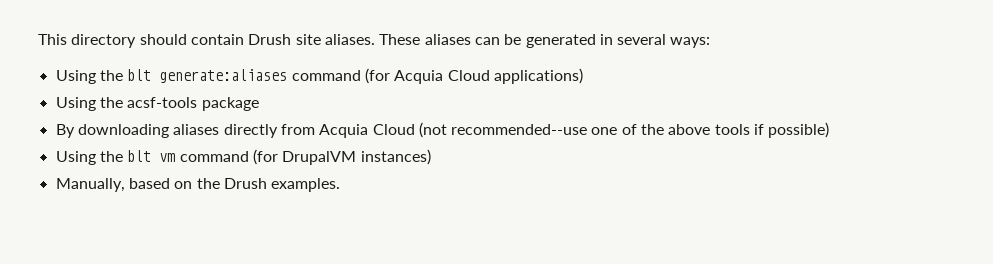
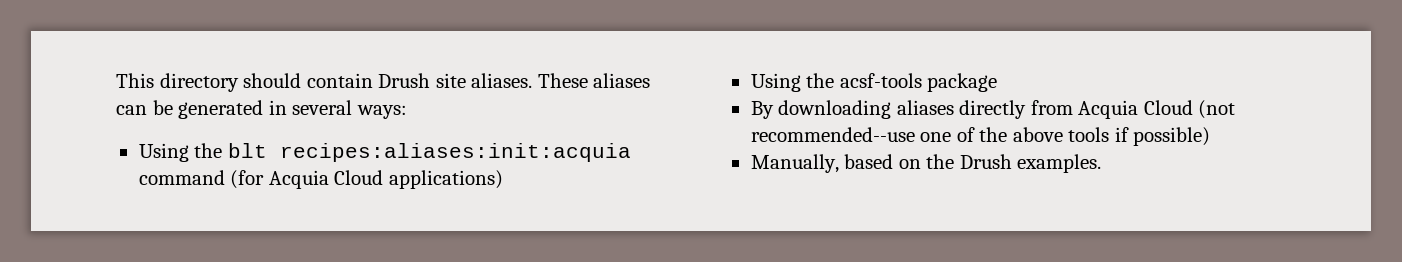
- Using the blt generate:aliases command (for Acquia Cloud applications)
+ Using the blt recipes:aliases:init:acquia command (for Acquia Cloud applications)
- Using the blt vm command (for DrupalVM instances)

